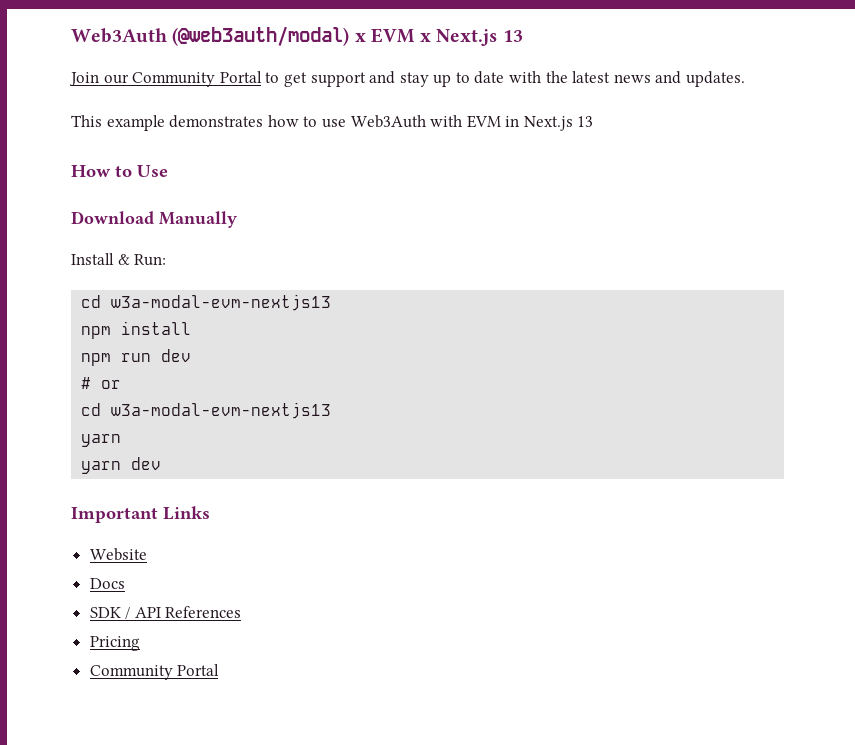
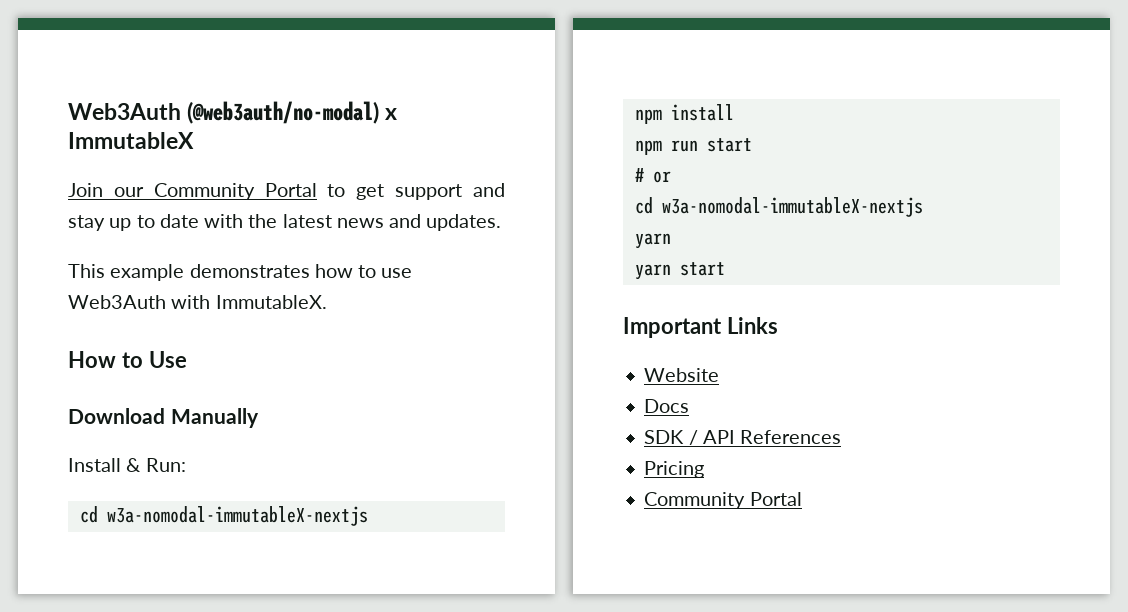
- Web3Auth (@web3auth/modal) x EVM x Next.js 13
+ Web3Auth (@web3auth/no-modal) x ImmutableX
- This example demonstrates how to use Web3Auth with EVM in Next.js 13
+ This example demonstrates how to use Web3Auth with ImmutableX.
  Install & Run:
- cd w3a-modal-evm-nextjs13
+ cd w3a-nomodal-immutableX-nextjs
- npm run dev
+ npm run start
  # or
- cd w3a-modal-evm-nextjs13
+ cd w3a-nomodal-immutableX-nextjs
- yarn dev
+ yarn start

